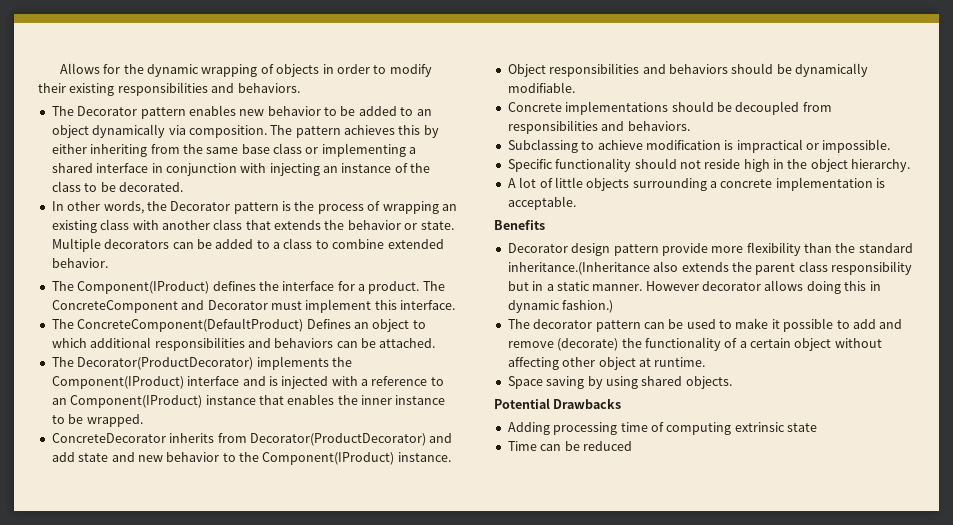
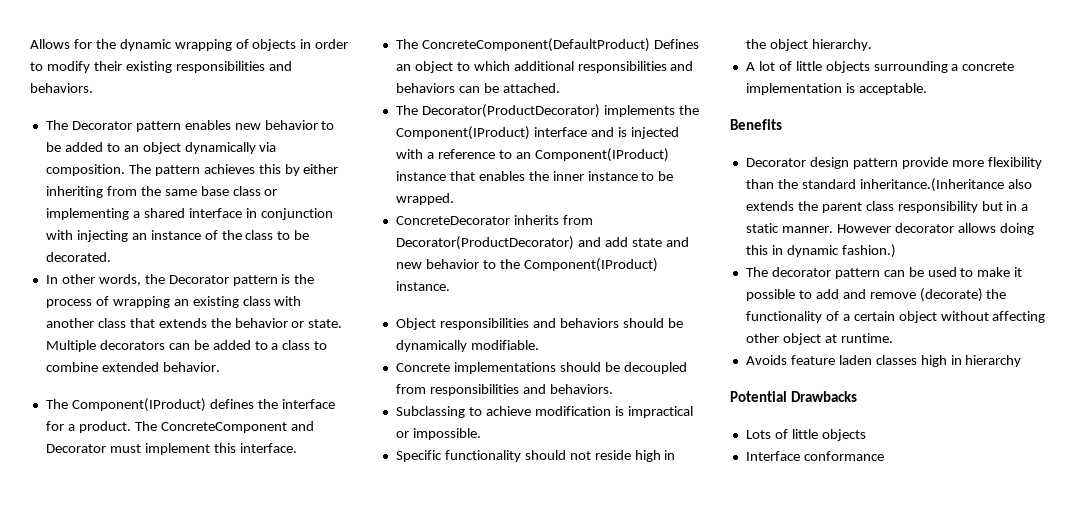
- Space saving by using shared objects.
+ Avoids feature laden classes high in hierarchy
  Potential Drawbacks
- Adding processing time of computing extrinsic state
- Time can be reduced
+ Lots of little objects
+ Interface conformance

